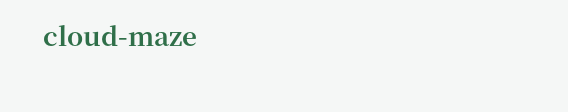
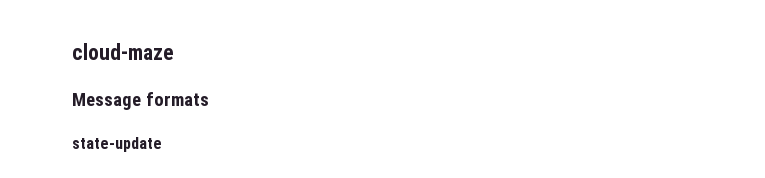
+ Message formats
+ state-update

